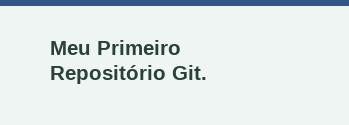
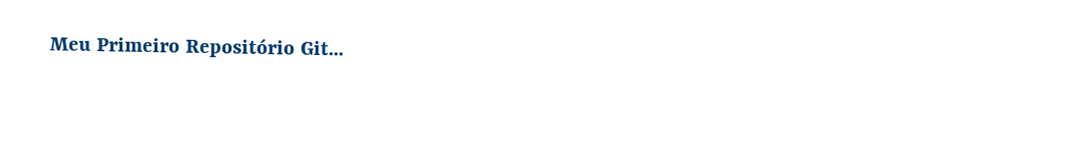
- Meu Primeiro Repositório Git.
+ Meu Primeiro Repositório Git...

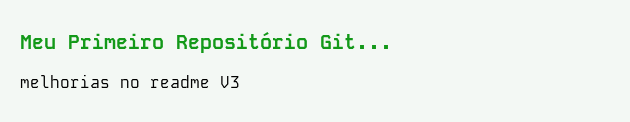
+ melhorias no readme V3

